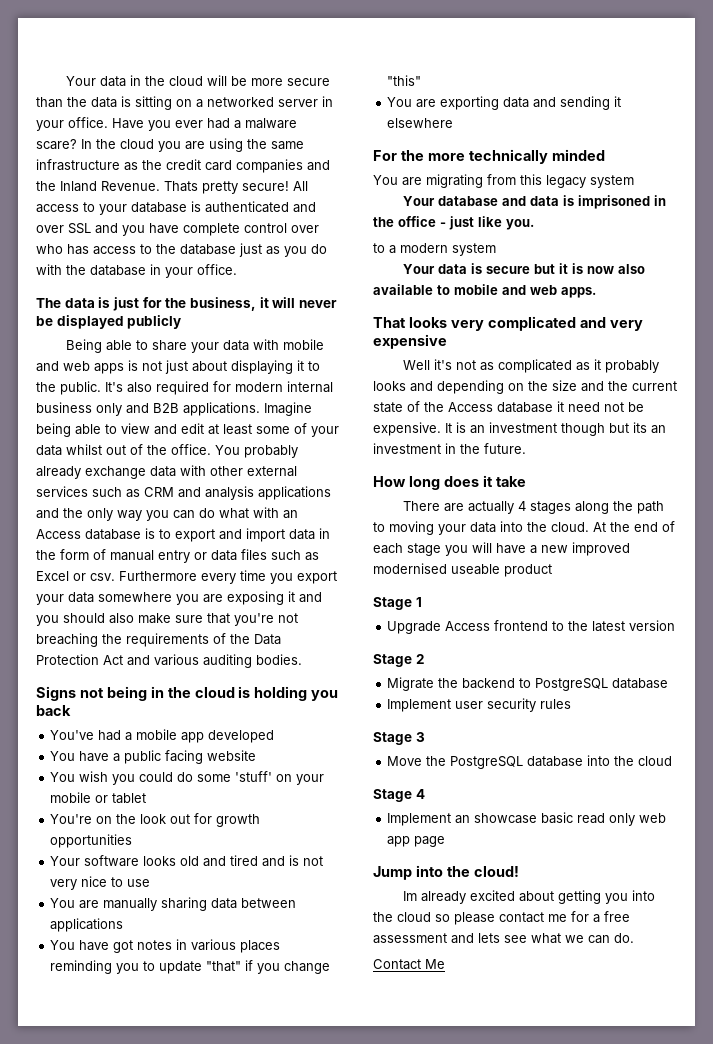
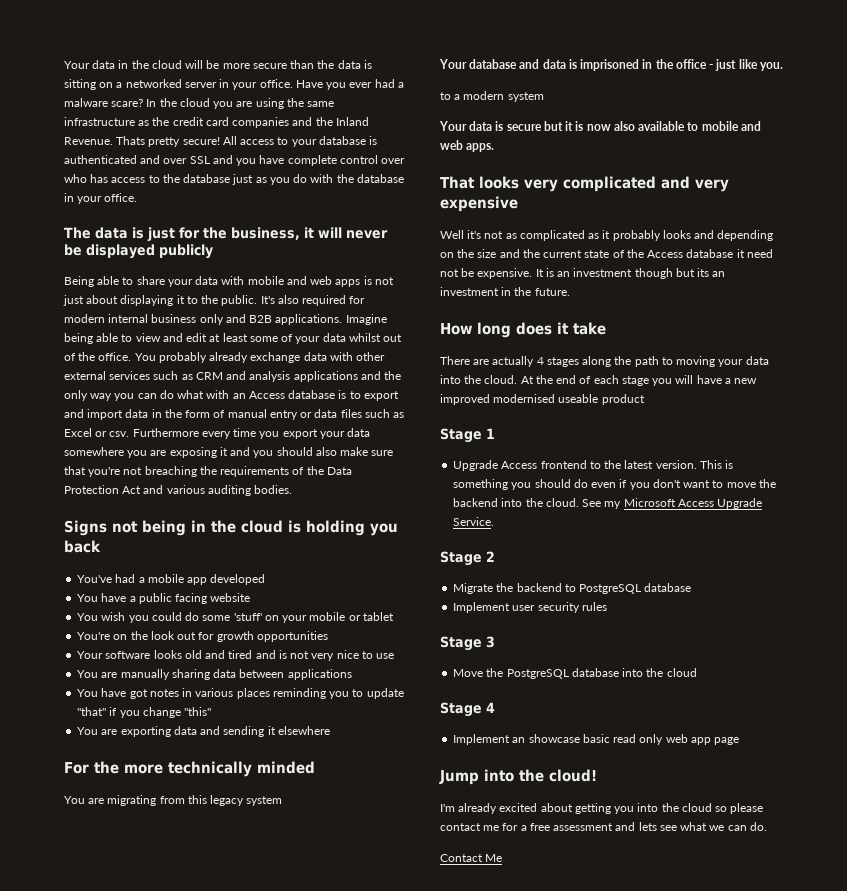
- Upgrade Access frontend to the latest version
+ Upgrade Access frontend to the latest version. This is something you should do even if you don't want to move the backend into the cloud. See my Microsoft Access Upgrade Service.
- Im already excited about getting you into the cloud so please contact me for a free assessment and lets see what we can do.
+ I'm already excited about getting you into the cloud so please contact me for a free assessment and lets see what we can do.

